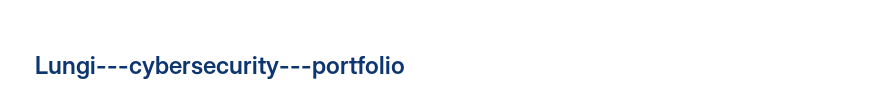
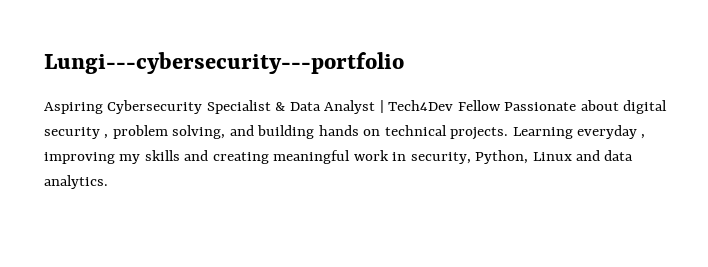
+ Aspiring Cybersecurity Specialist & Data Analyst | Tech4Dev Fellow Passionate about digital security , problem solving, and building hands on technical projects. Learning everyday , improving my skills and creating meaningful work in security, Python, Linux and data analytics.

